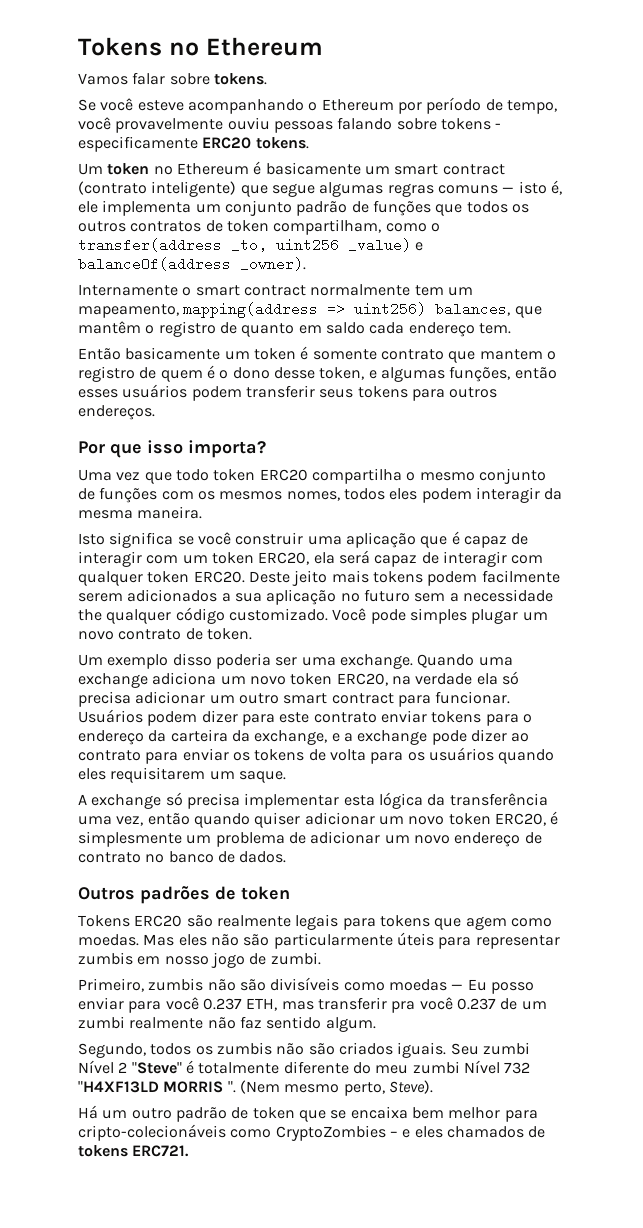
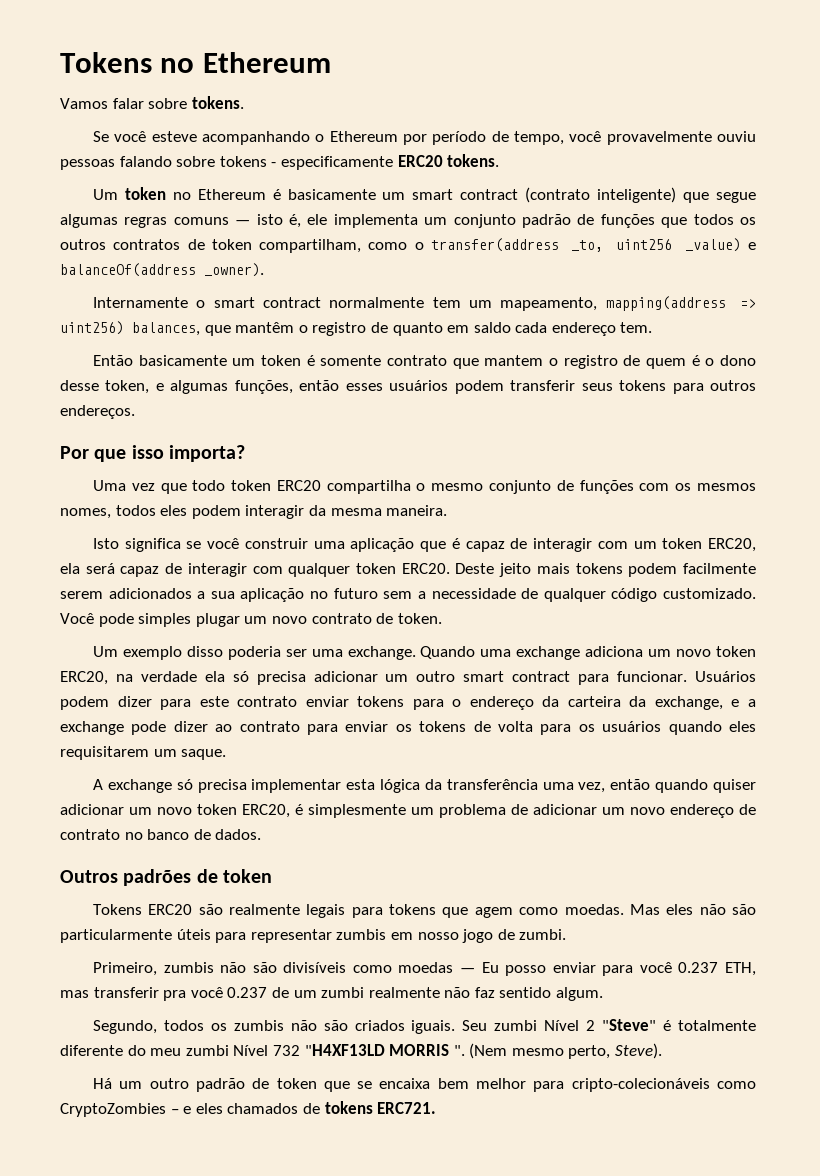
- Deste jeito mais tokens podem facilmente serem adicionados a sua aplicação no futuro sem a necessidade the qualquer código customizado.
+ Deste jeito mais tokens podem facilmente serem adicionados a sua aplicação no futuro sem a necessidade de qualquer código customizado.

